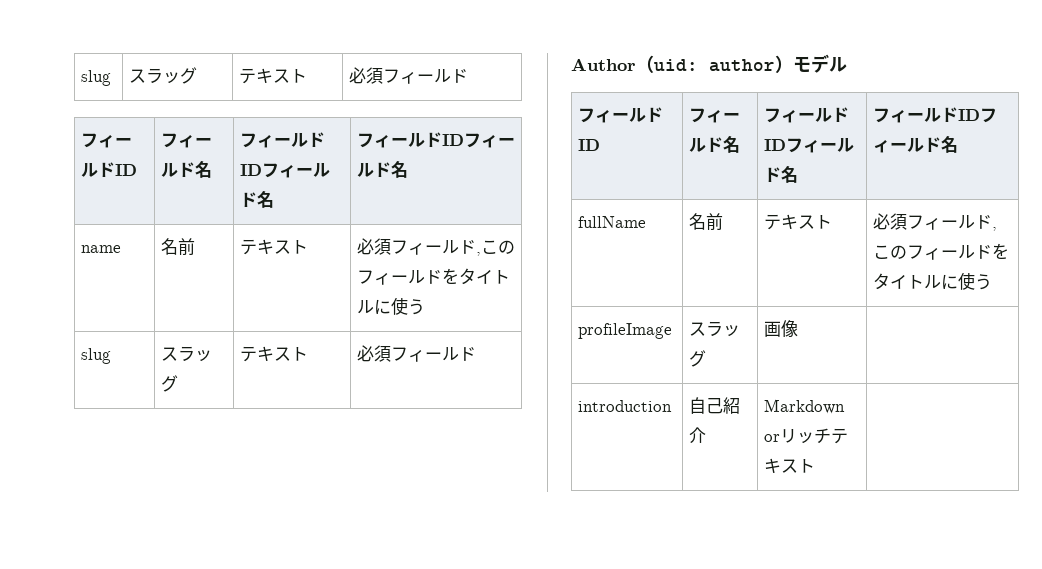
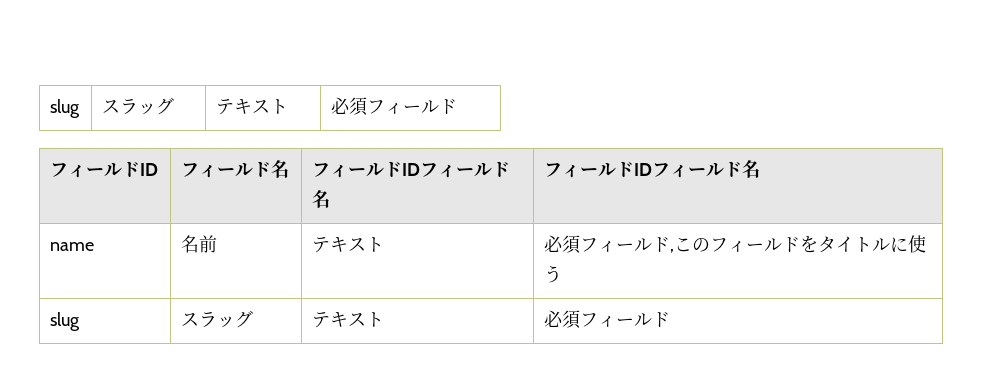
- Author（uid: author）モデル
- フィールドID | フィールド名 | フィールドIDフィールド名 | フィールドIDフィールド名
- fullName | 名前 | テキスト | 必須フィールド,このフィールドをタイトルに使う
- profileImage | スラッグ | 画像 |
- introduction | 自己紹介 | Markdown orリッチテキスト |

